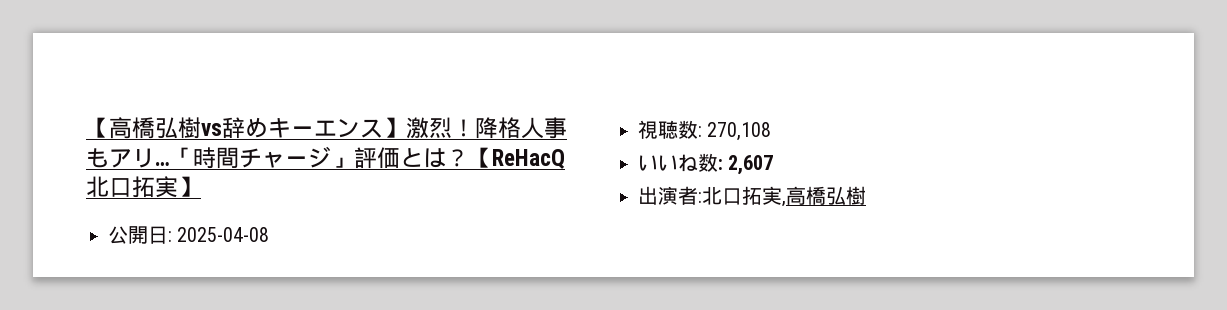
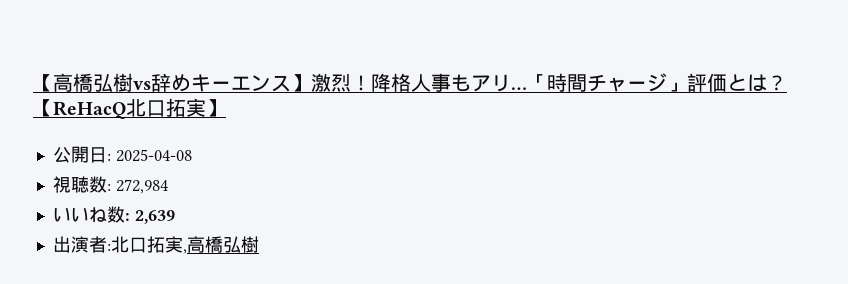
- 視聴数: 270,108
+ 視聴数: 272,984
- いいね数: 2,607
+ いいね数: 2,639

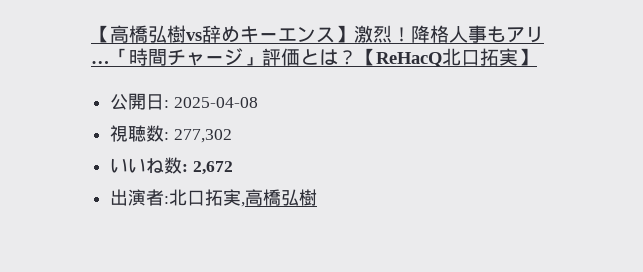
- 視聴数: 272,984
+ 視聴数: 277,302
- いいね数: 2,639
+ いいね数: 2,672

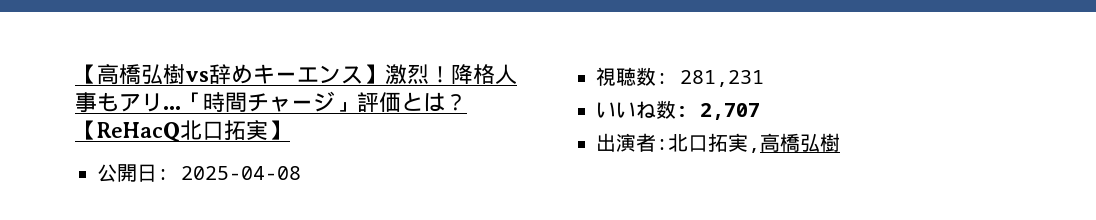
- 視聴数: 277,302
+ 視聴数: 281,231
- いいね数: 2,672
+ いいね数: 2,707

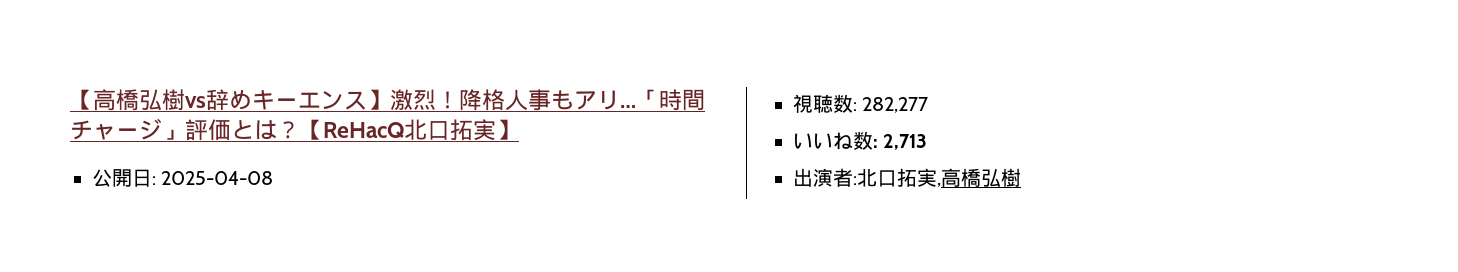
- 視聴数: 281,231
+ 視聴数: 282,277
- いいね数: 2,707
+ いいね数: 2,713

